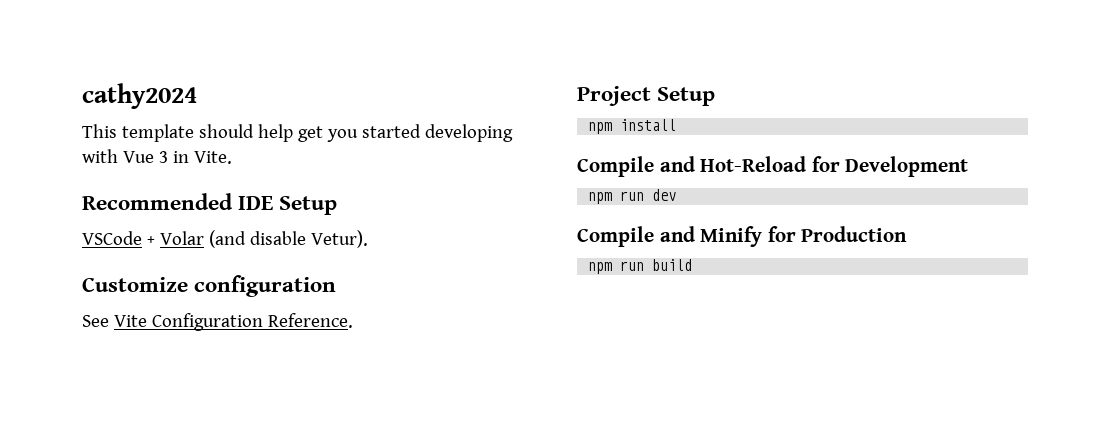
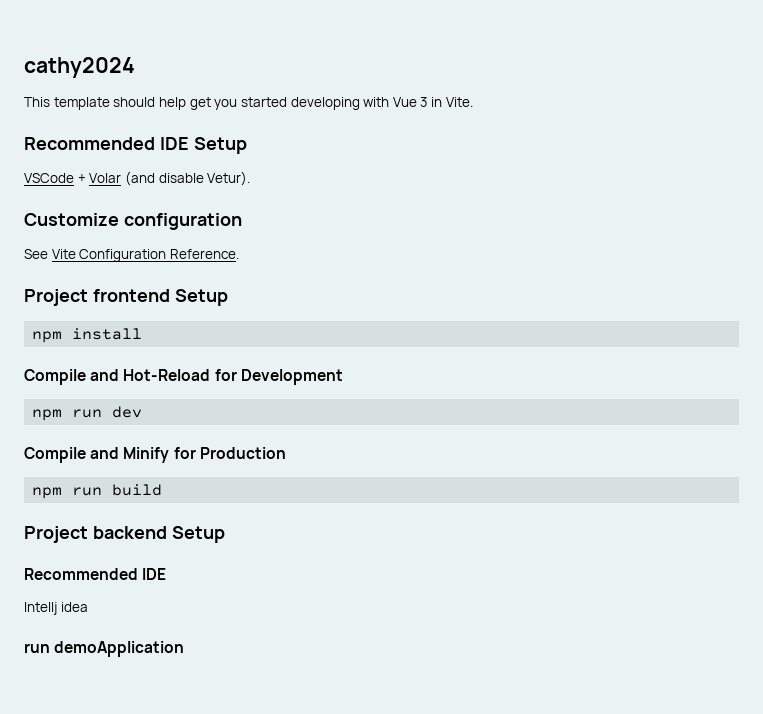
- Project Setup
+ Project frontend Setup
+ Project backend Setup
+ Recommended IDE
+ Intellj idea
+ run demoApplication

